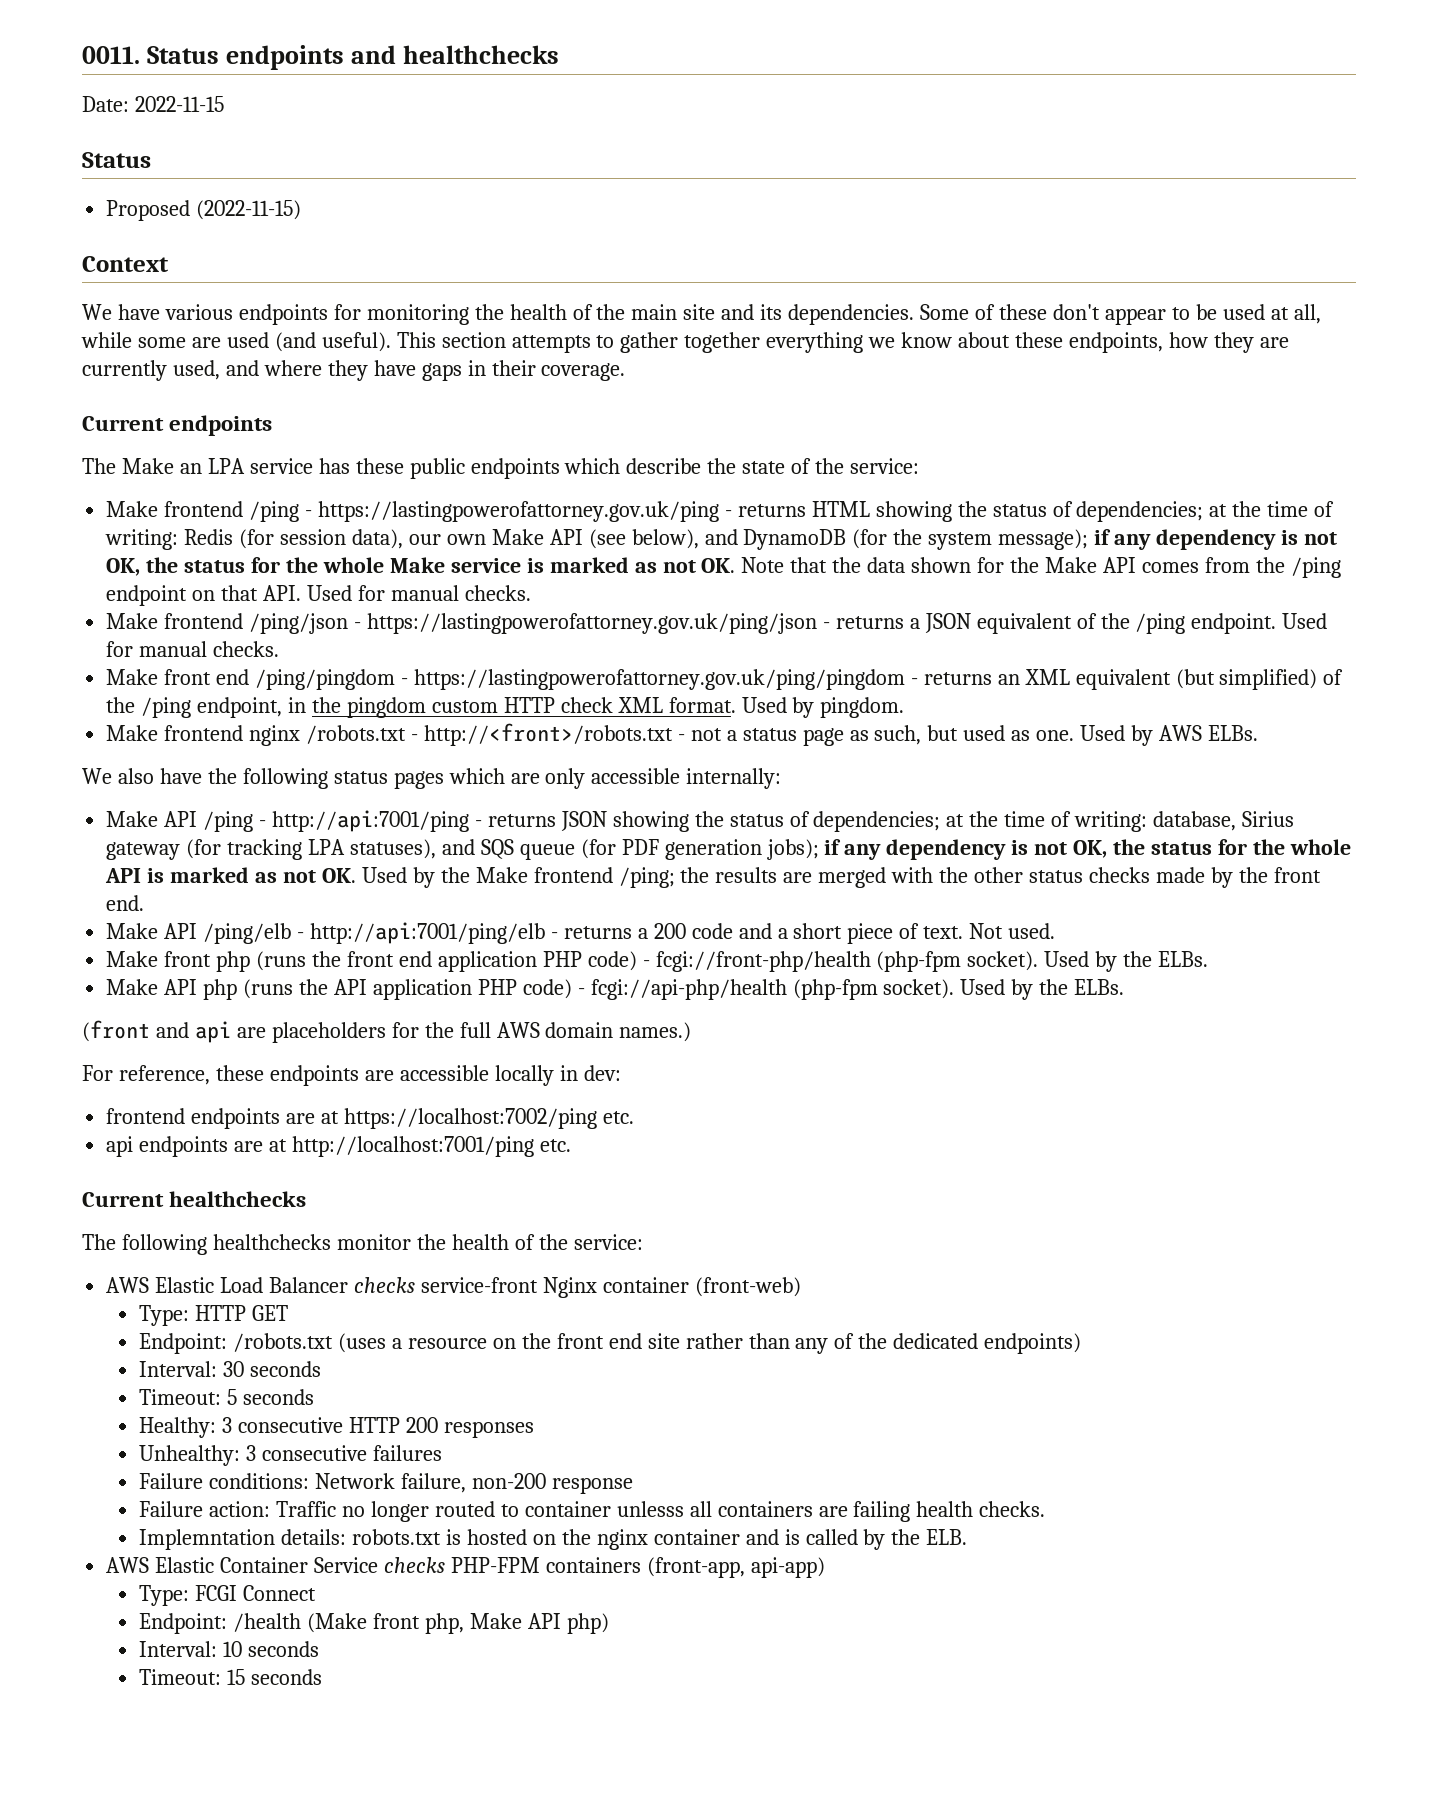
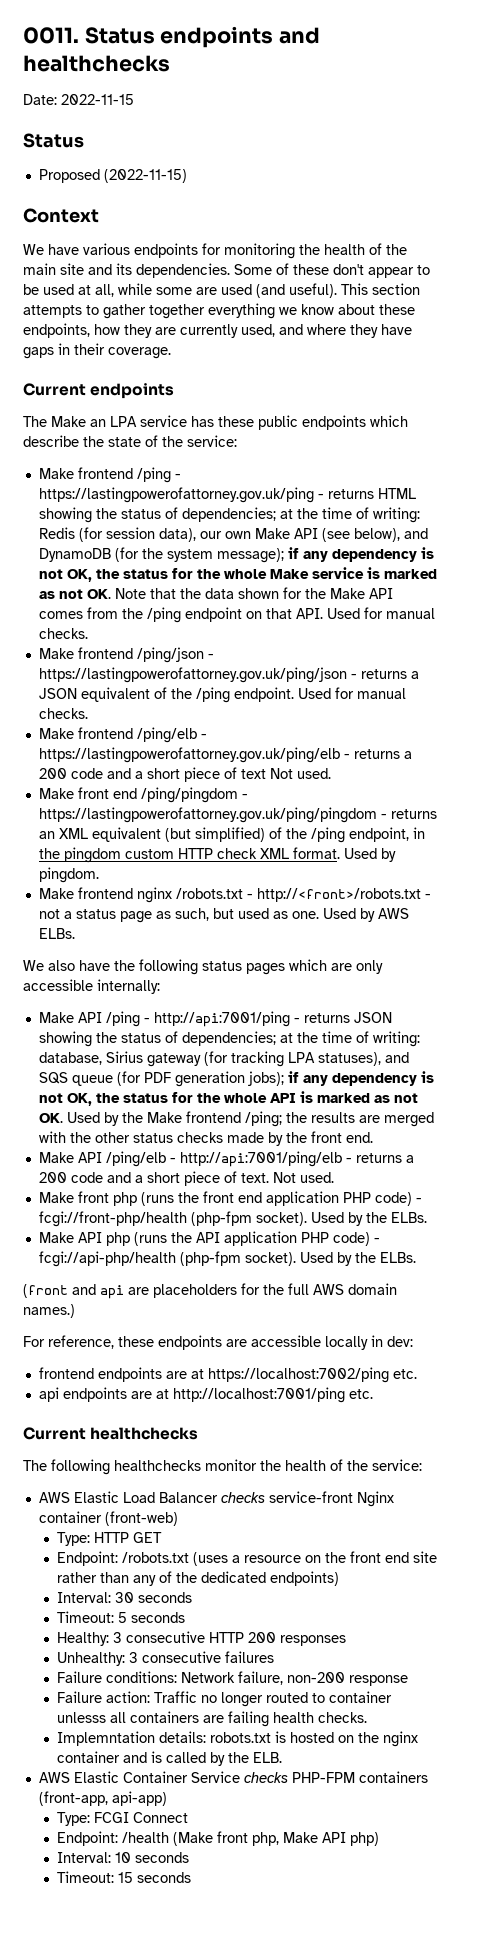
+ Make frontend /ping/elb - https://lastingpowerofattorney.gov.uk/ping/elb - returns a 200 code and a short piece of text Not used.

